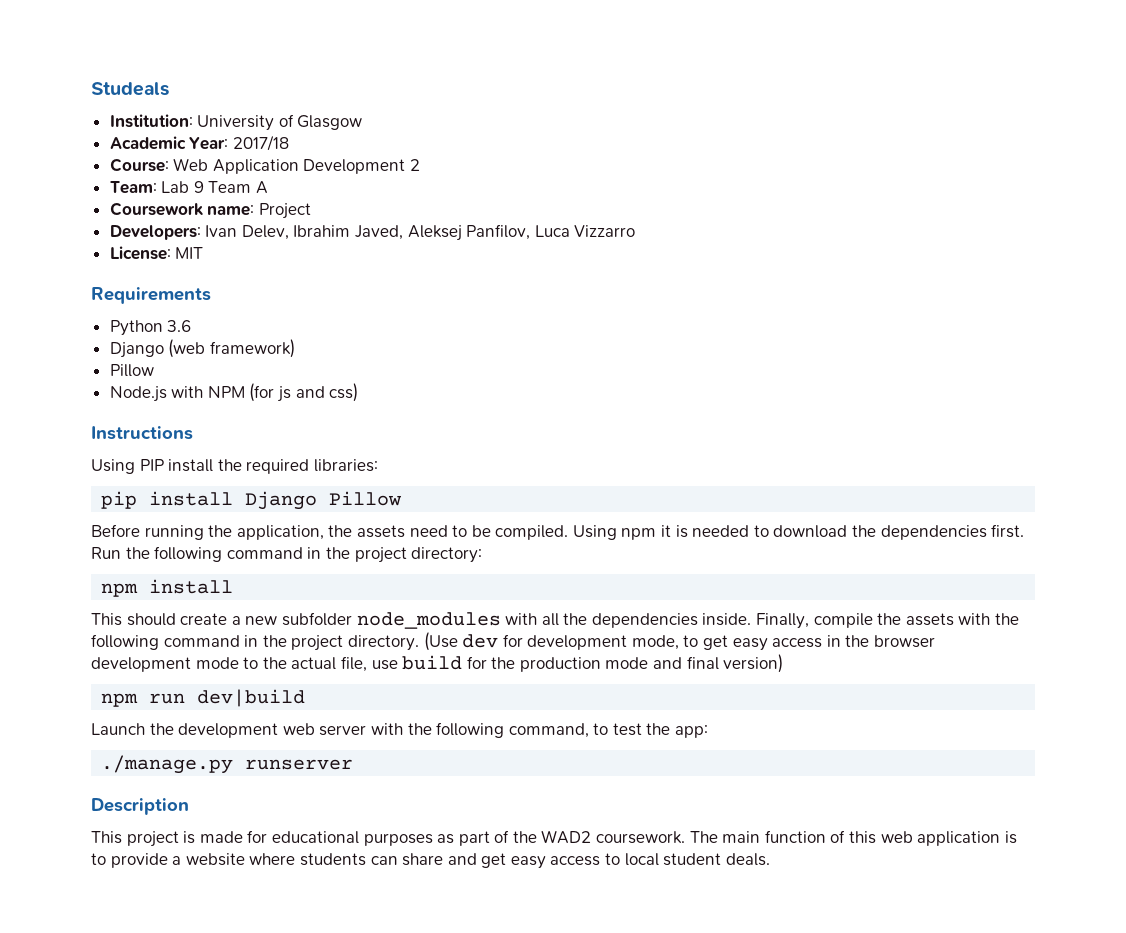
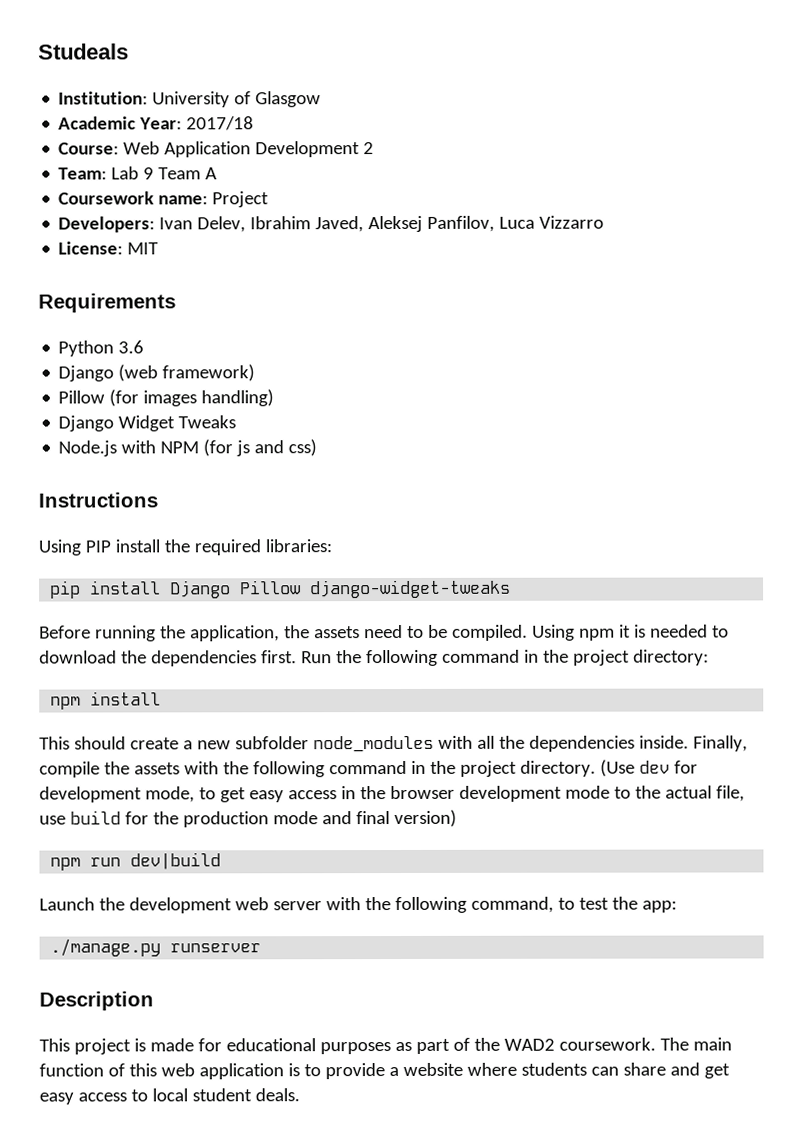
  Django (web framework)
- Pillow
+ Pillow (for images handling)
+ Django Widget Tweaks
- pip install Django Pillow
+ pip install Django Pillow django-widget-tweaks

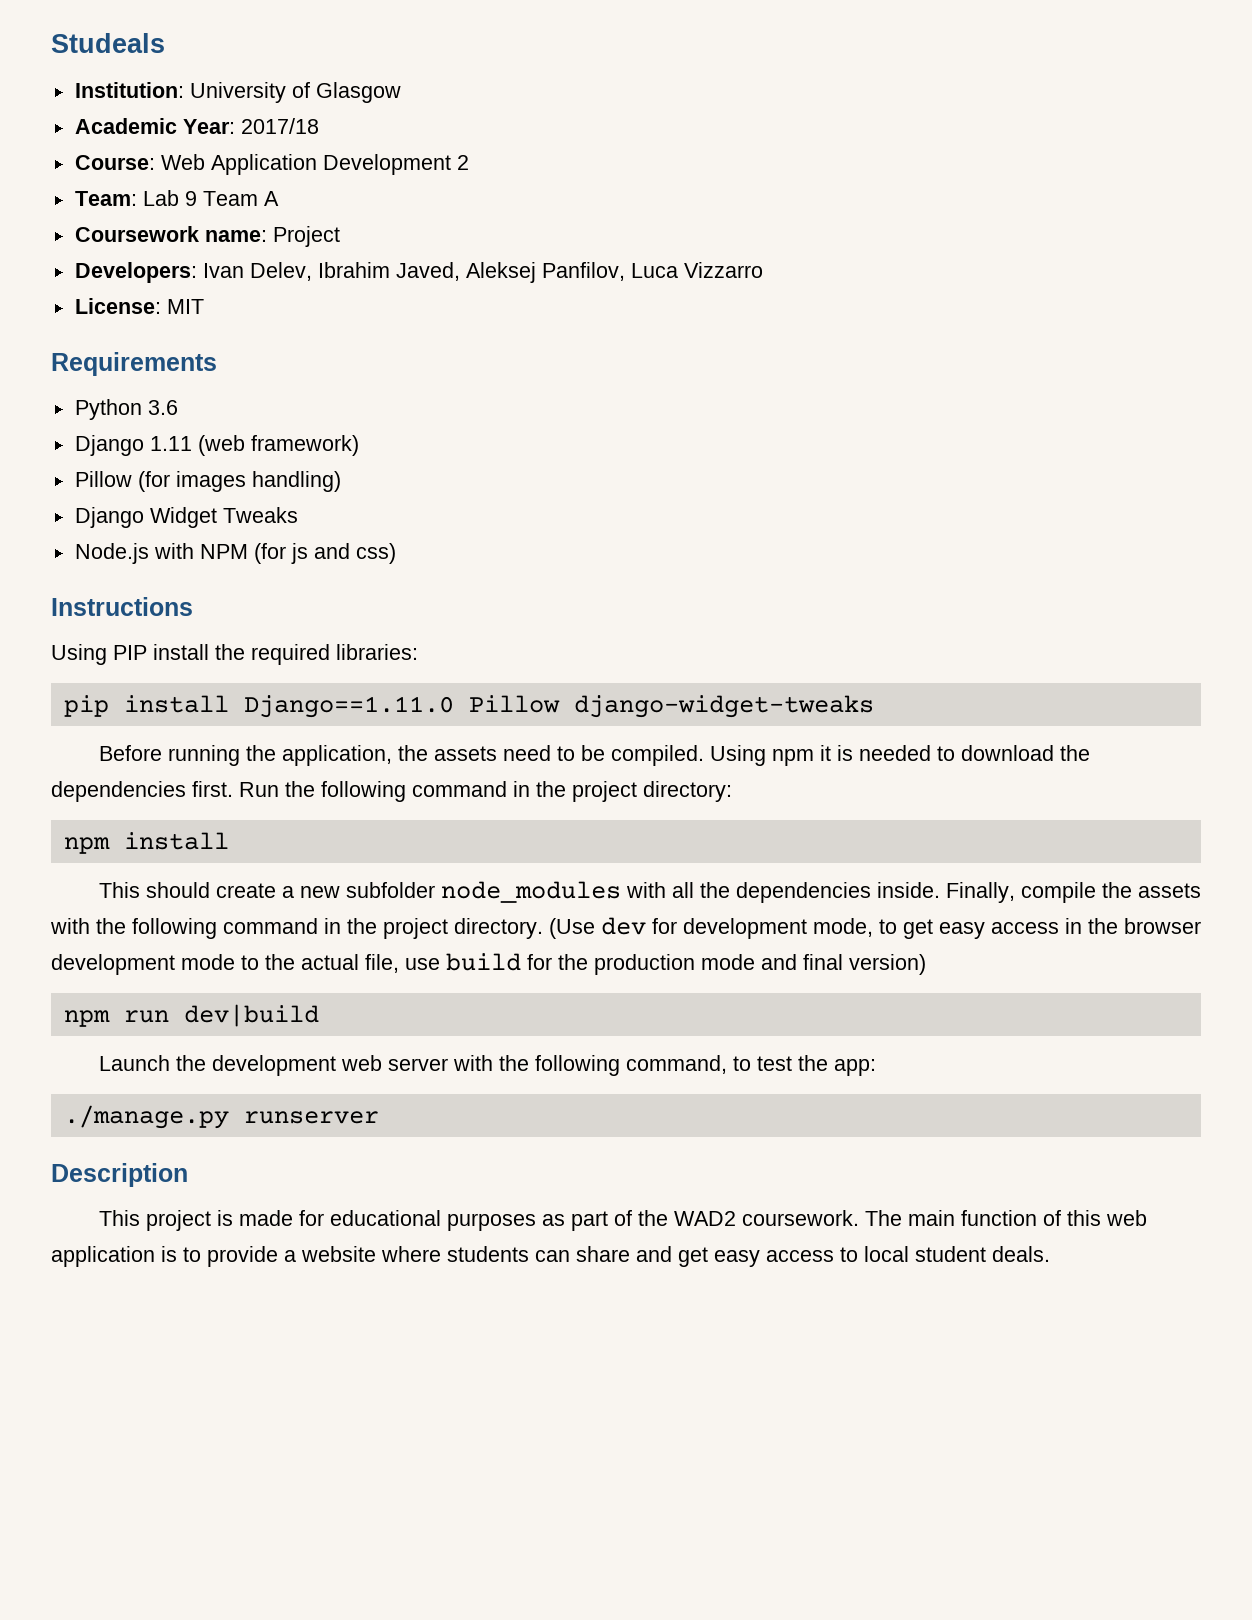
- Django (web framework)
+ Django 1.11 (web framework)
- pip install Django Pillow django-widget-tweaks
+ pip install Django==1.11.0 Pillow django-widget-tweaks

